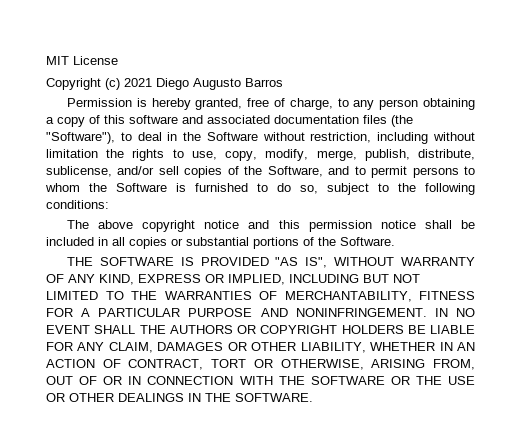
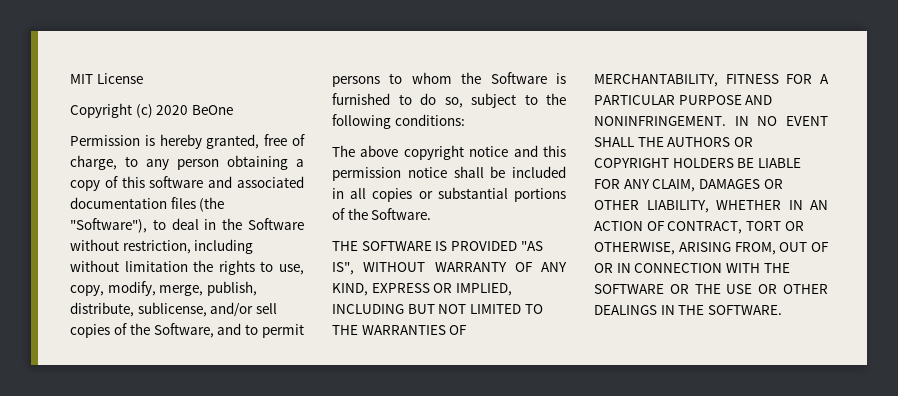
- Copyright (c) 2021 Diego Augusto Barros
+ Copyright (c) 2020 BeOne

